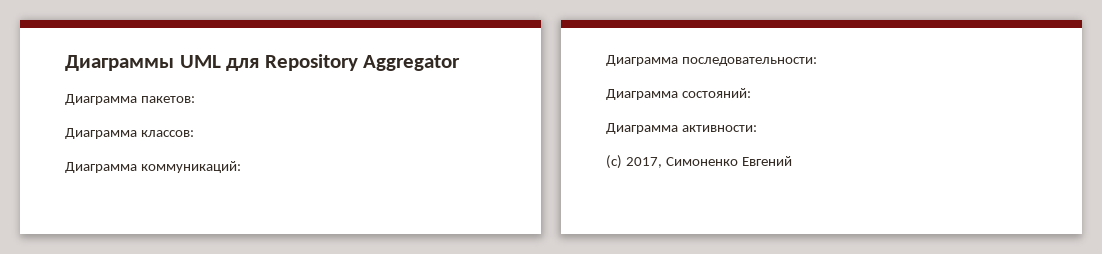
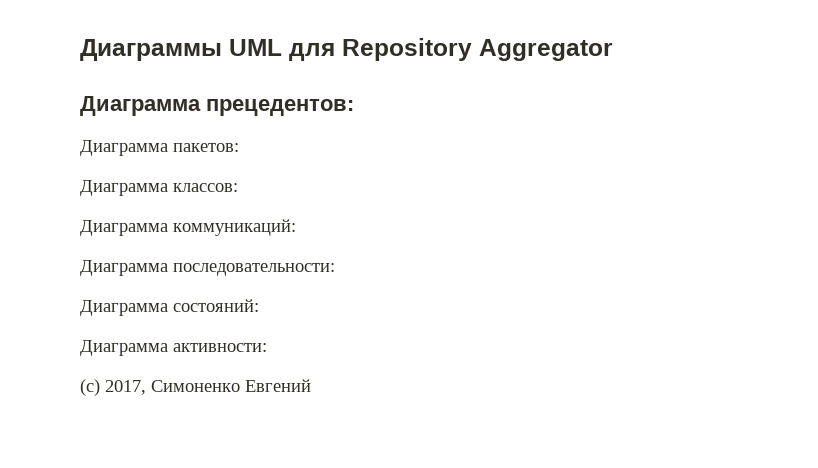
+ Диаграмма прецедентов:

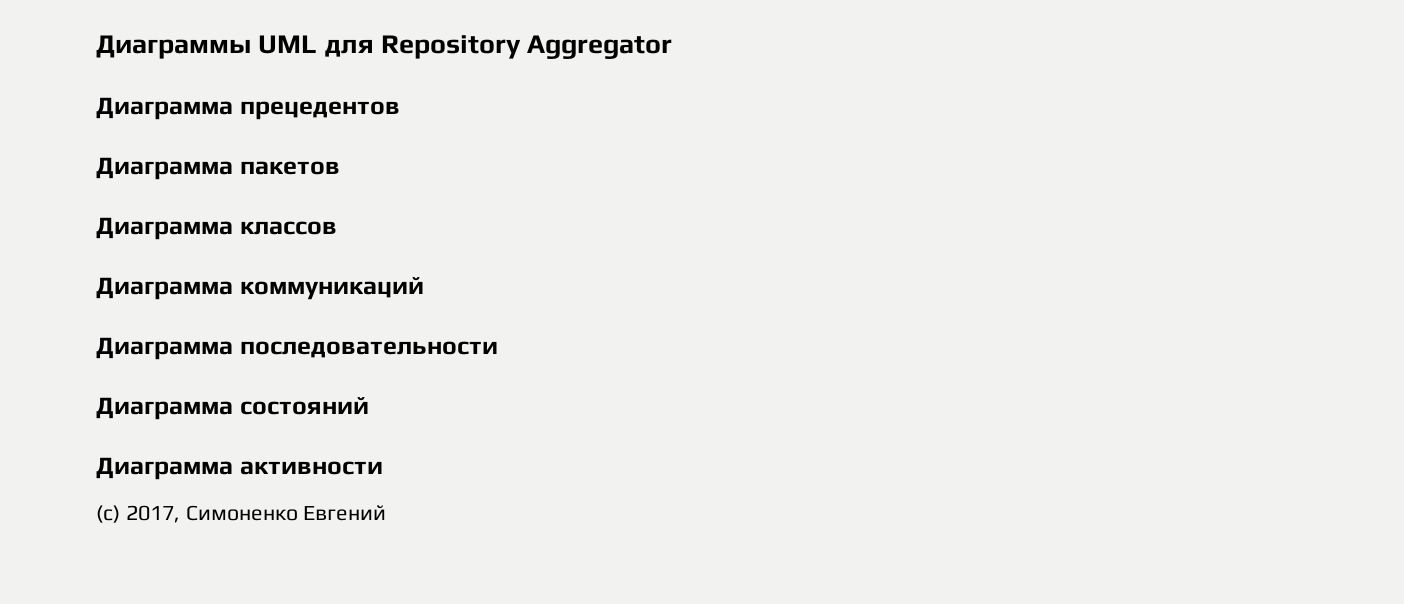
- Диаграмма прецедентов:
- Диаграмма пакетов:
- Диаграмма классов:
- Диаграмма коммуникаций:
- Диаграмма последовательности:
- Диаграмма состояний:
- Диаграмма активности:
+ Диаграмма прецедентов
+ Диаграмма пакетов
+ Диаграмма классов
+ Диаграмма коммуникаций
+ Диаграмма последовательности
+ Диаграмма состояний
+ Диаграмма активности

